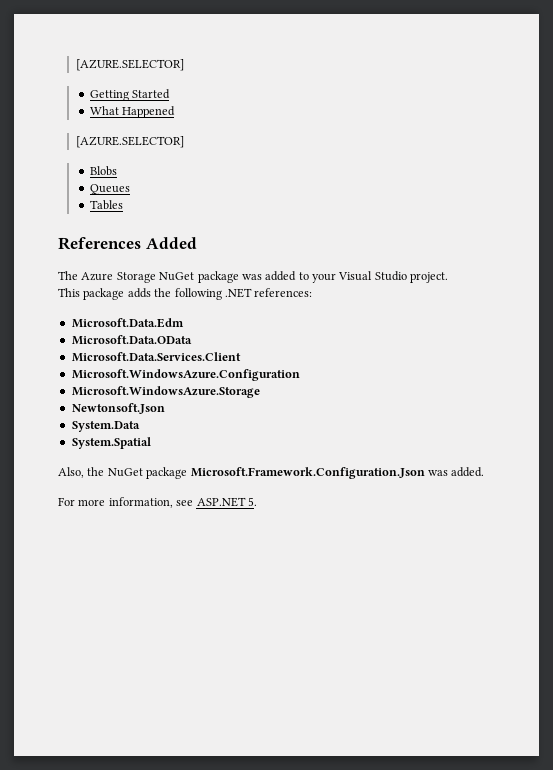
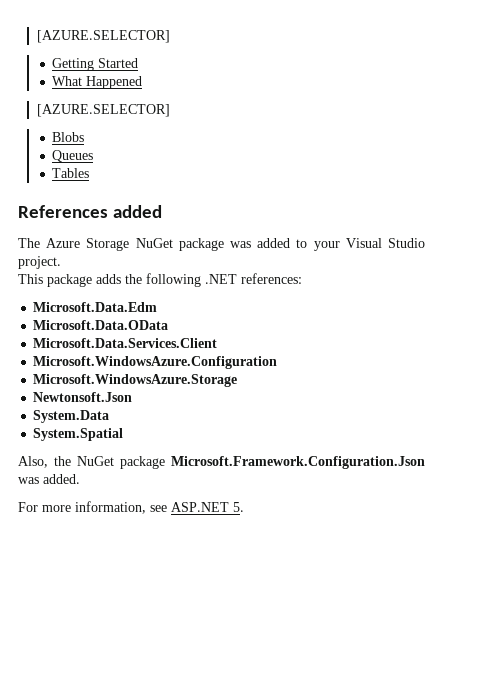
- References Added
+ References added

